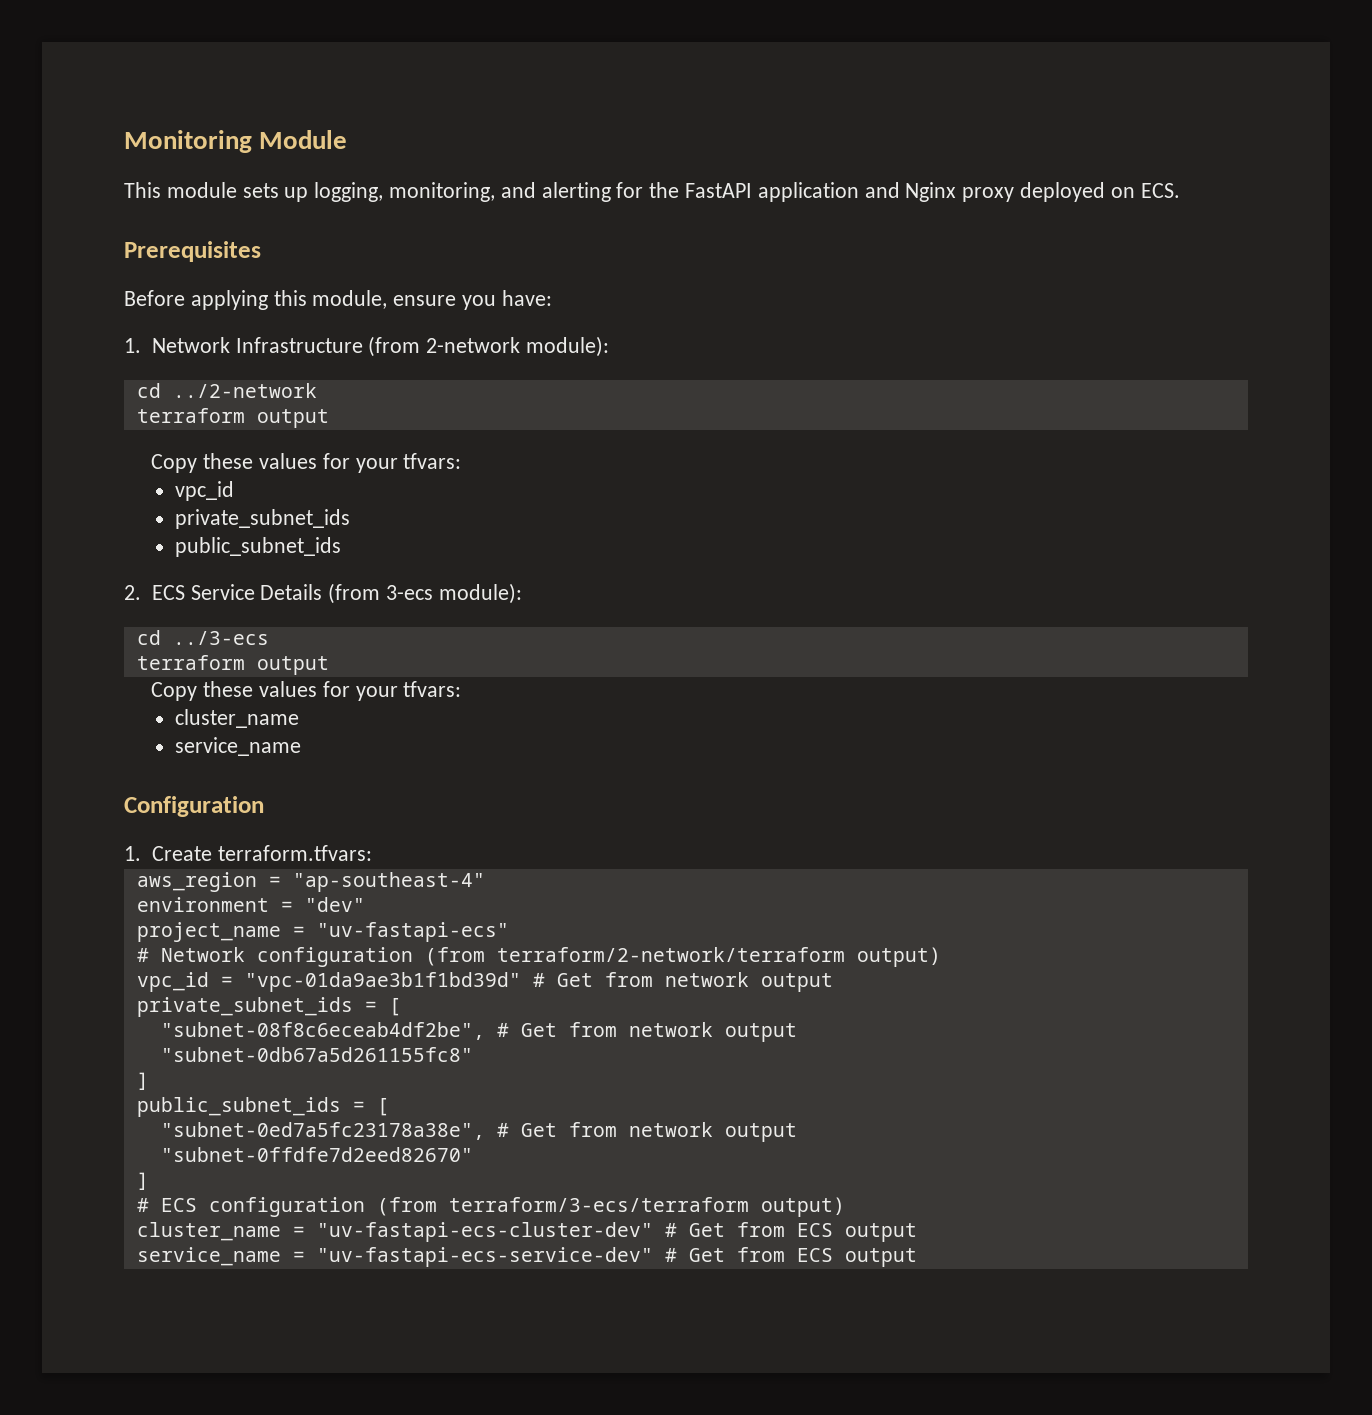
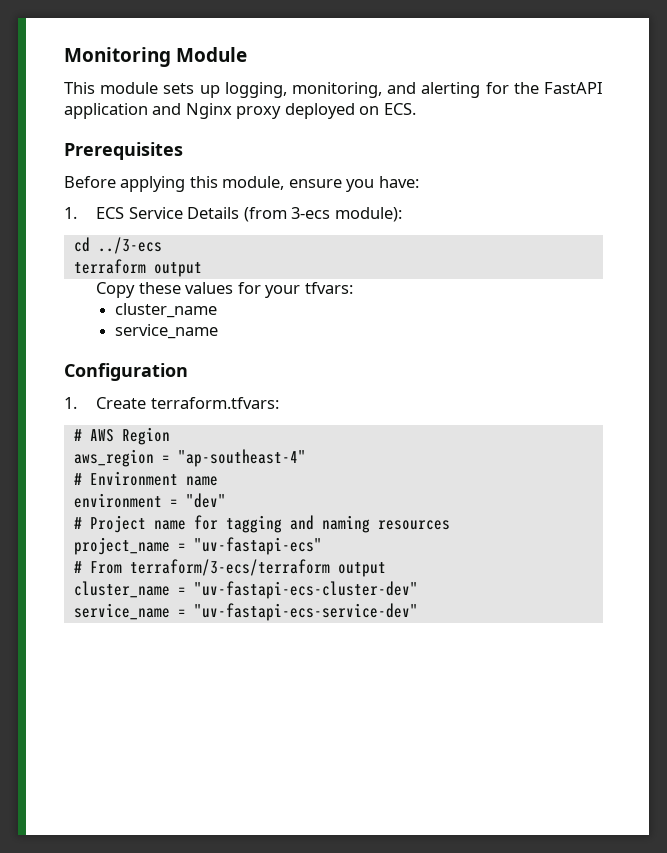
- 1. Network Infrastructure (from 2-network module):
- cd ../2-network
- terraform output
- Copy these values for your tfvars:
- vpc_id
- private_subnet_ids
- public_subnet_ids
- 2. ECS Service Details (from 3-ecs module):
+ 1. ECS Service Details (from 3-ecs module):
+ # AWS Region
+ # Environment name
+ # Project name for tagging and naming resources
  project_name = "uv-fastapi-ecs"
- # Network configuration (from terraform/2-network/terraform output)
- vpc_id = "vpc-01da9ae3b1f1bd39d" # Get from network output
- private_subnet_ids = [
- "subnet-08f8c6eceab4df2be", # Get from network output
- "subnet-0db67a5d261155fc8"
- ]
- public_subnet_ids = [
- "subnet-0ed7a5fc23178a38e", # Get from network output
- "subnet-0ffdfe7d2eed82670"
- ]
- # ECS configuration (from terraform/3-ecs/terraform output)
- cluster_name = "uv-fastapi-ecs-cluster-dev" # Get from ECS output
- service_name = "uv-fastapi-ecs-service-dev" # Get from ECS output
+ # From terraform/3-ecs/terraform output
+ cluster_name = "uv-fastapi-ecs-cluster-dev"
+ service_name = "uv-fastapi-ecs-service-dev"

